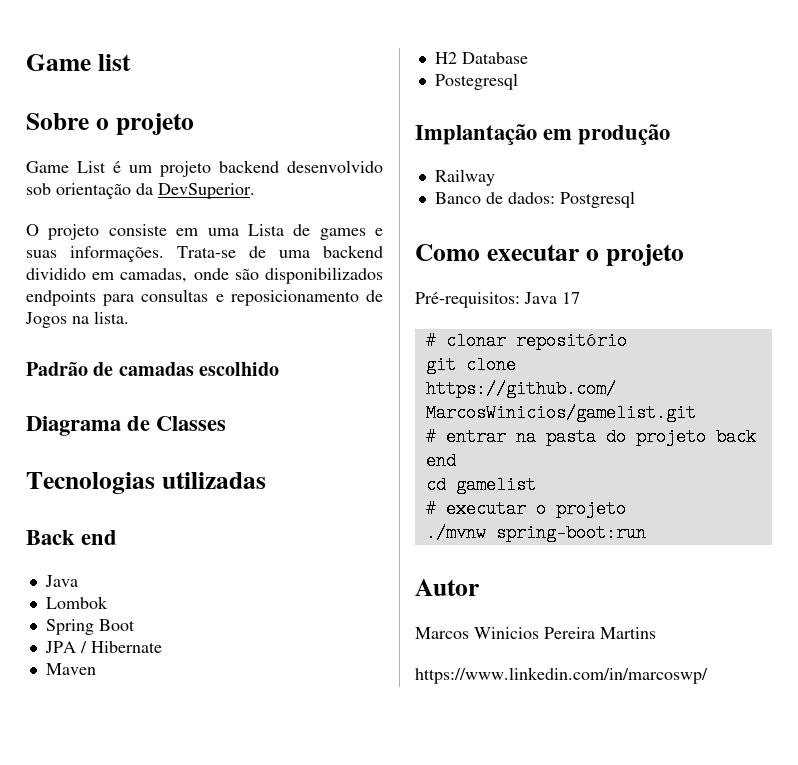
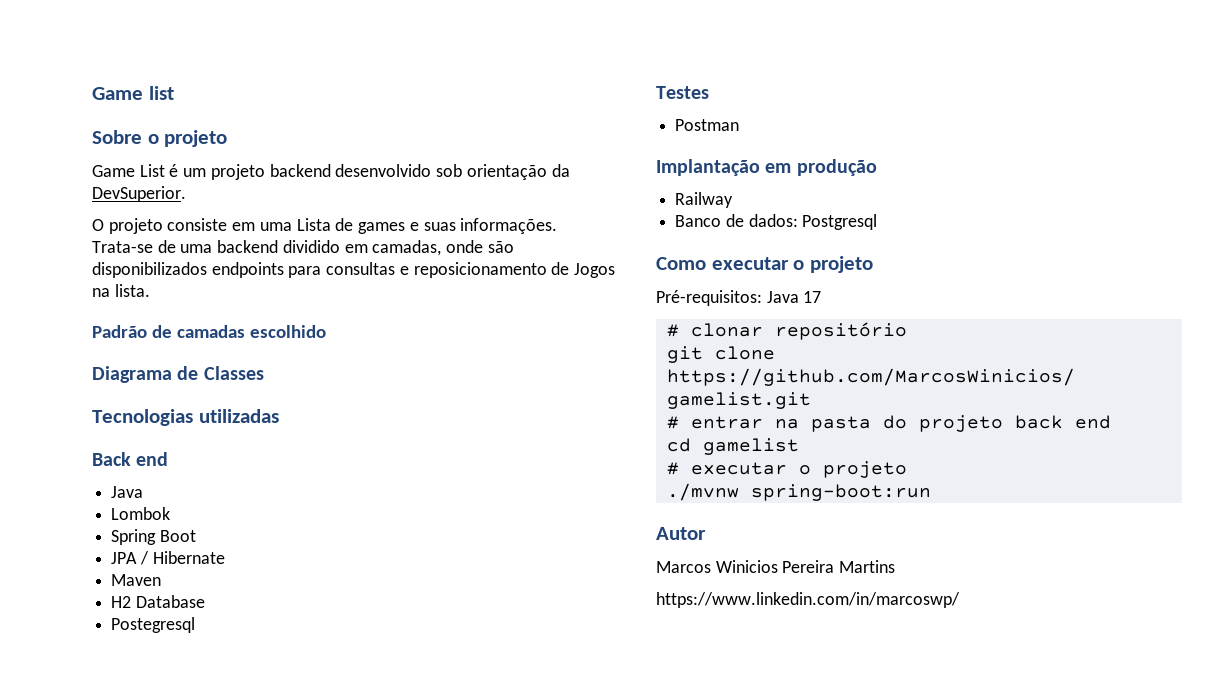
+ Testes
+ Postman

